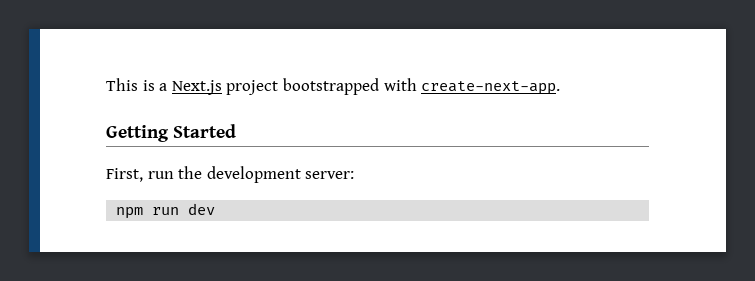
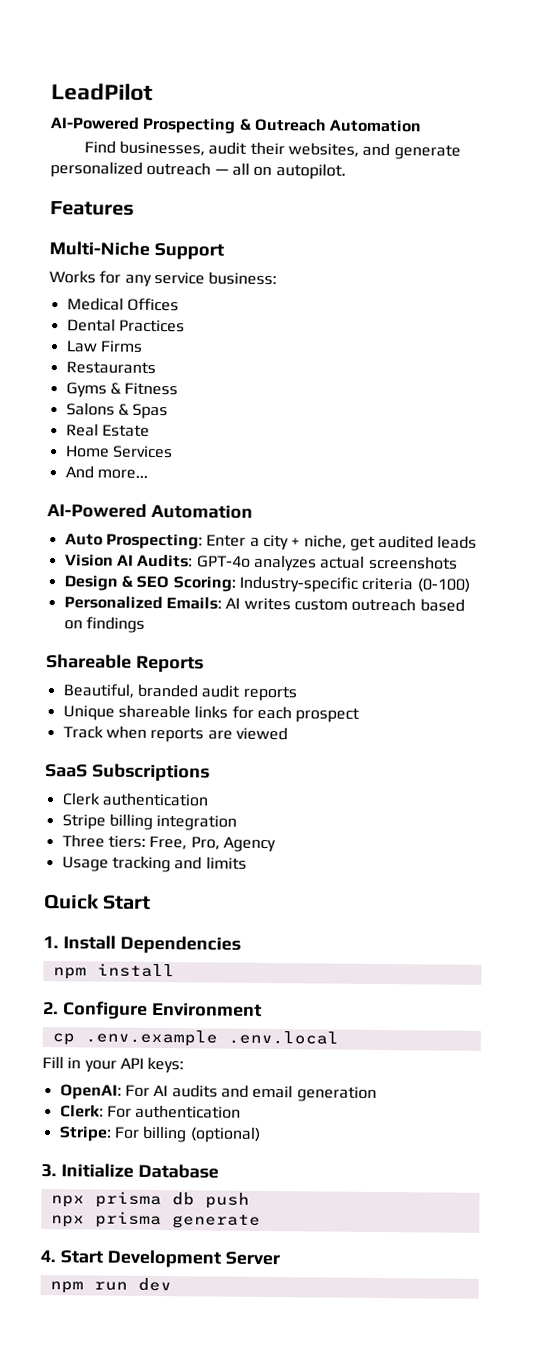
- This is a Next.js project bootstrapped with create-next-app.
- Getting Started
- First, run the development server:
+ LeadPilot
+ AI-Powered Prospecting & Outreach Automation
+ Find businesses, audit their websites, and generate personalized outreach — all on autopilot.
+ Features
+ Multi-Niche Support
+ Works for any service business:
+ Medical Offices
+ Dental Practices
+ Law Firms
+ Restaurants
+ Gyms & Fitness
+ Salons & Spas
+ Real Estate
+ Home Services
+ And more...
+ AI-Powered Automation
+ Auto Prospecting: Enter a city + niche, get audited leads
+ Vision AI Audits: GPT-4o analyzes actual screenshots
+ Design & SEO Scoring: Industry-specific criteria (0-100)
+ Personalized Emails: AI writes custom outreach based on findings
+ Shareable Reports
+ Beautiful, branded audit reports
+ Unique shareable links for each prospect
+ Track when reports are viewed
+ SaaS Subscriptions
+ Clerk authentication
+ Stripe billing integration
+ Three tiers: Free, Pro, Agency
+ Usage tracking and limits
+ Quick Start
+ 1. Install Dependencies
+ npm install
+ 2. Configure Environment
+ cp .env.example .env.local
+ Fill in your API keys:
+ OpenAI: For AI audits and email generation
+ Clerk: For authentication
+ Stripe: For billing (optional)
+ 3. Initialize Database
+ npx prisma db push
+ npx prisma generate
+ 4. Start Development Server

